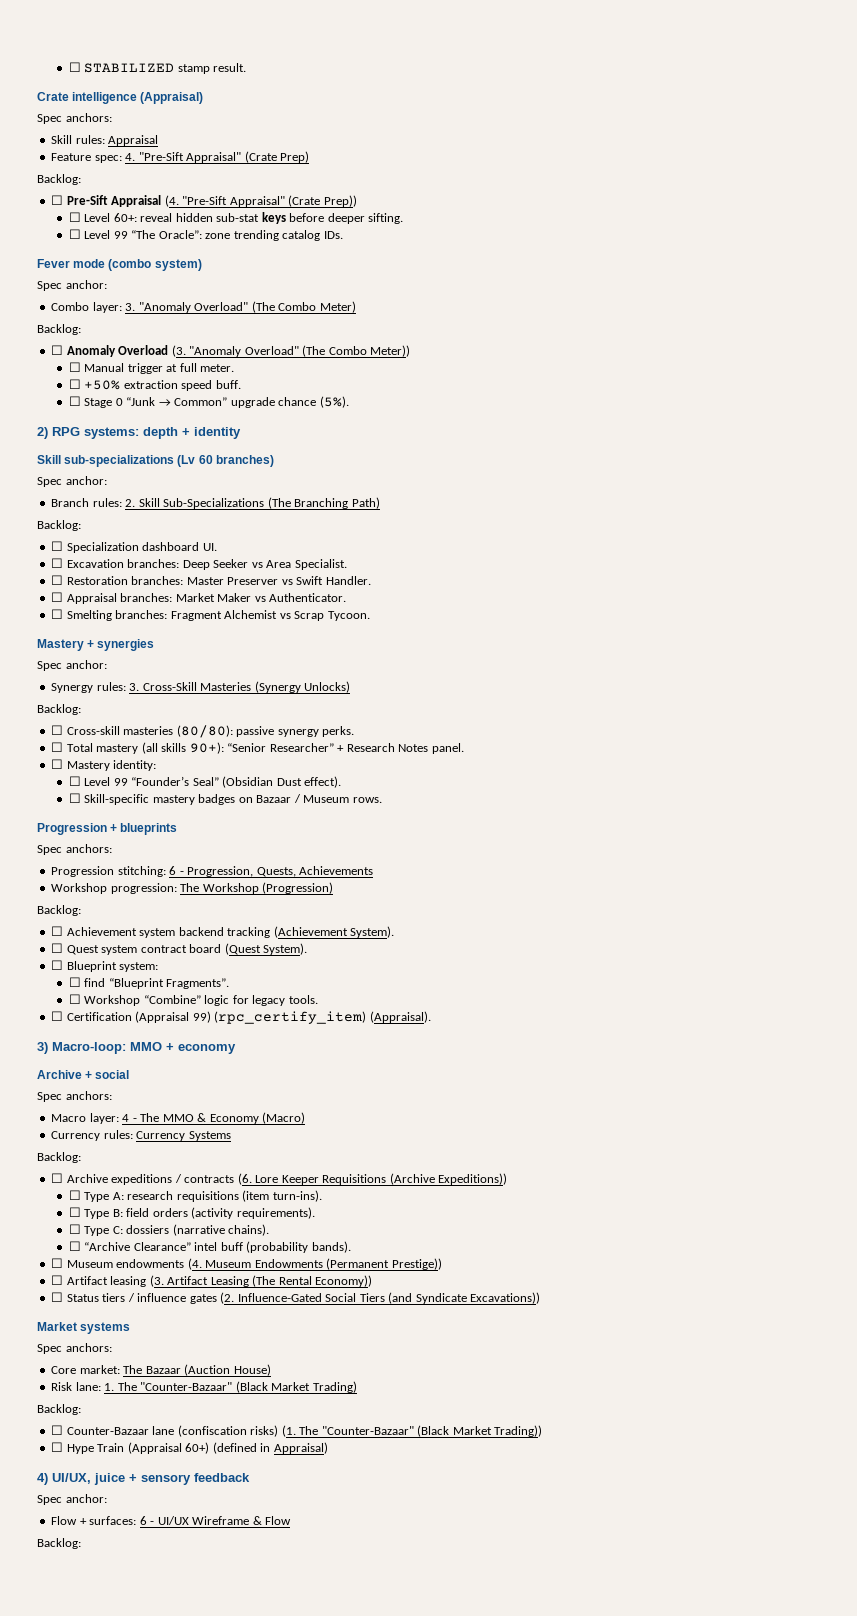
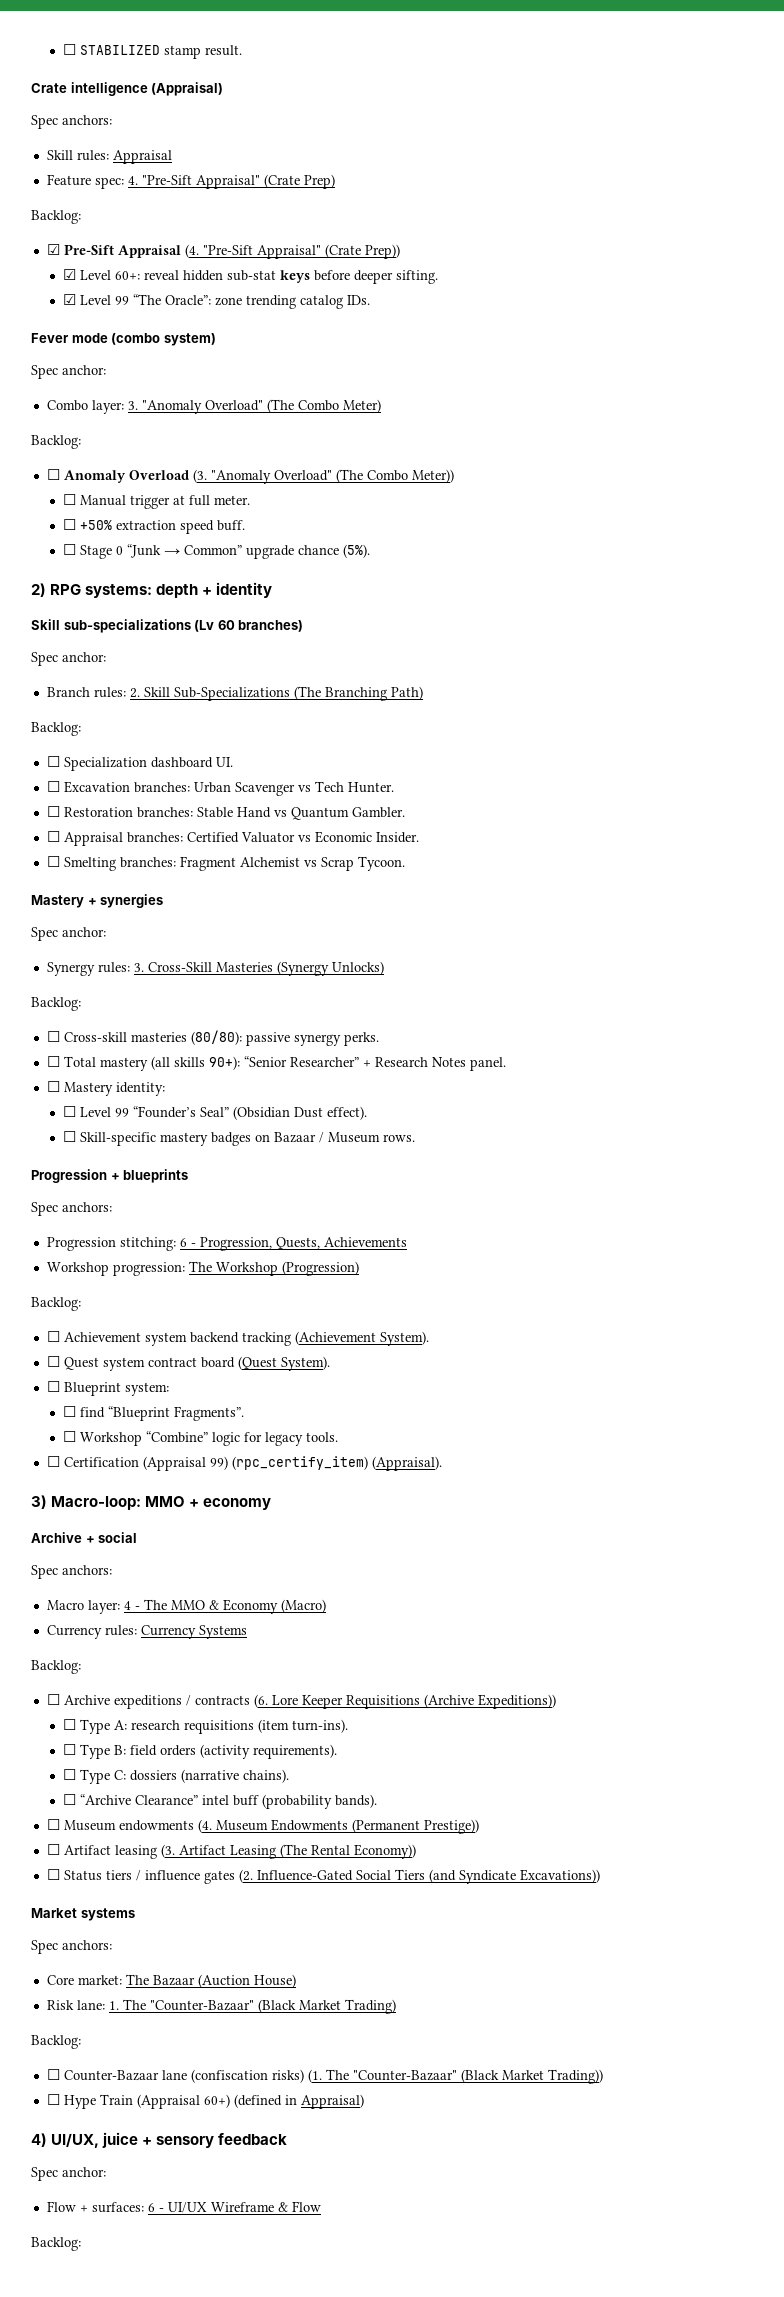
- ☐ Pre-Sift Appraisal (4. "Pre-Sift Appraisal" (Crate Prep))
+ ☑ Pre-Sift Appraisal (4. "Pre-Sift Appraisal" (Crate Prep))
- ☐ Level 60+: reveal hidden sub-stat keys before deeper sifting.
+ ☑ Level 60+: reveal hidden sub-stat keys before deeper sifting.
- ☐ Level 99 “The Oracle”: zone trending catalog IDs.
+ ☑ Level 99 “The Oracle”: zone trending catalog IDs.
- ☐ Excavation branches: Deep Seeker vs Area Specialist.
- ☐ Restoration branches: Master Preserver vs Swift Handler.
- ☐ Appraisal branches: Market Maker vs Authenticator.
+ ☐ Excavation branches: Urban Scavenger vs Tech Hunter.
+ ☐ Restoration branches: Stable Hand vs Quantum Gambler.
+ ☐ Appraisal branches: Certified Valuator vs Economic Insider.

